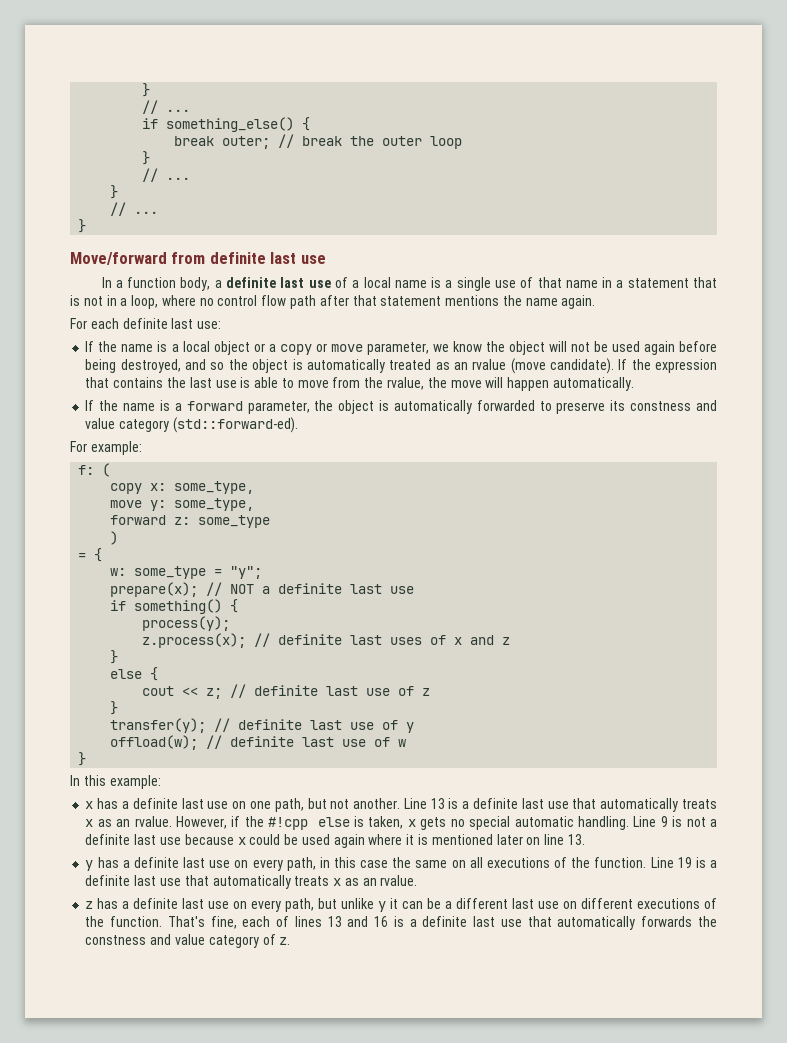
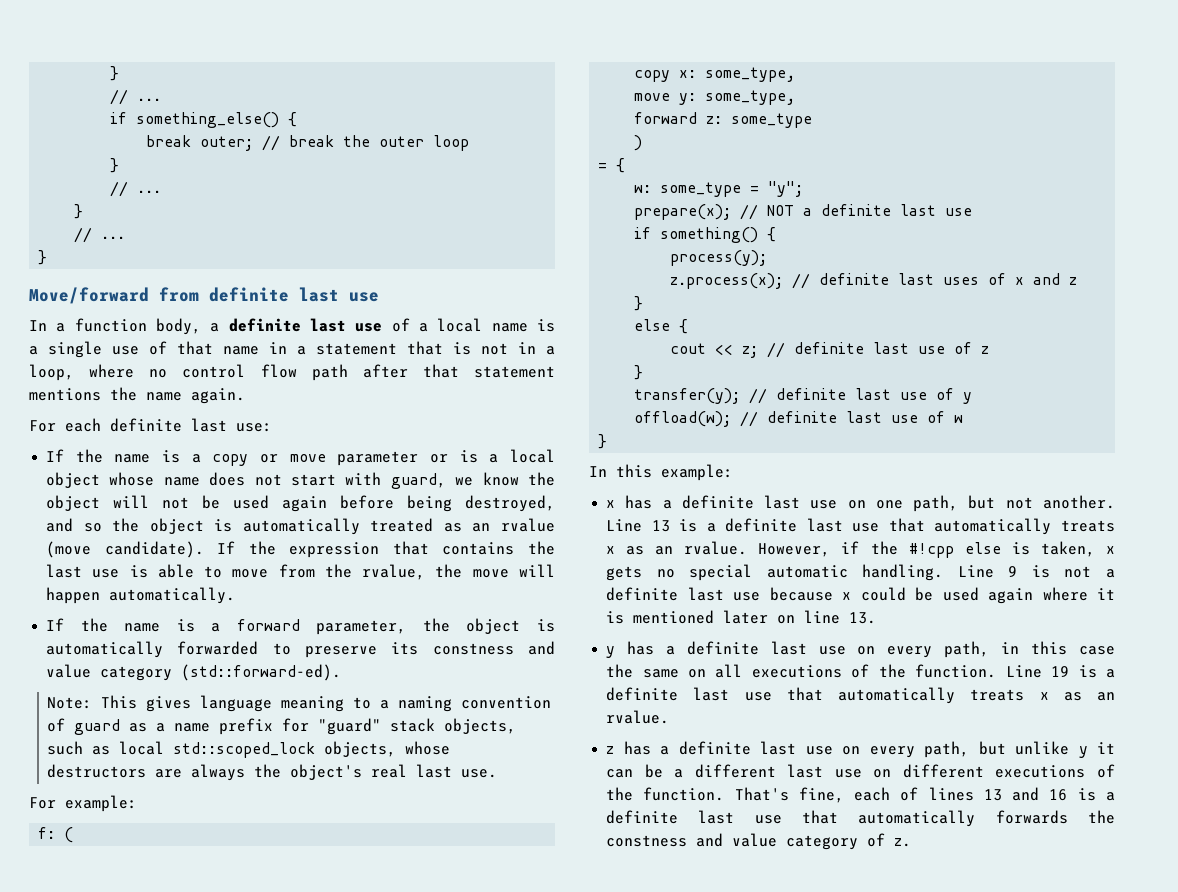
- If the name is a local object or a copy or move parameter, we know the object will not be used again before being destroyed, and so the object is automatically treated as an rvalue (move candidate).
+ If the name is a copy or move parameter or is a local object whose name does not start with guard, we know the object will not be used again before being destroyed, and so the object is automatically treated as an rvalue (move candidate).
+ Note: This gives language meaning to a naming convention of guard as a name prefix for "guard" stack objects, such as local std::scoped_lock objects, whose destructors are always the object's real last use.

